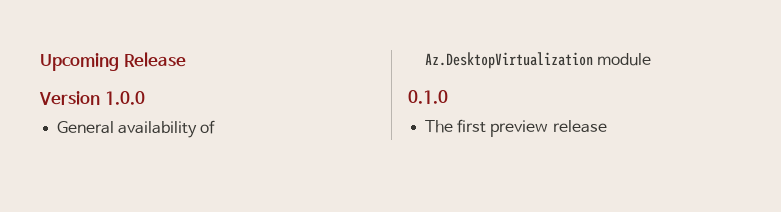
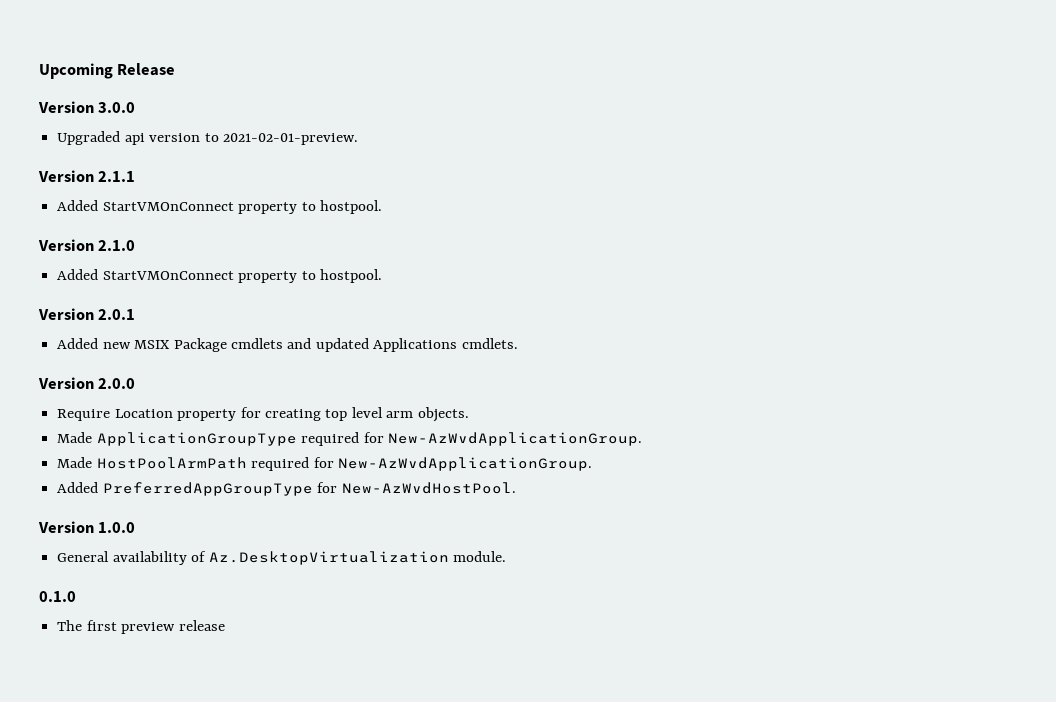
+ Version 3.0.0
+ Upgraded api version to 2021-02-01-preview.
+ Version 2.1.1
+ Added StartVMOnConnect property to hostpool.
+ Version 2.1.0
+ Added StartVMOnConnect property to hostpool.
+ Version 2.0.1
+ Added new MSIX Package cmdlets and updated Applications cmdlets.
+ Version 2.0.0
+ Require Location property for creating top level arm objects.
+ Made ApplicationGroupType required for New-AzWvdApplicationGroup.
+ Made HostPoolArmPath required for New-AzWvdApplicationGroup.
+ Added PreferredAppGroupType for New-AzWvdHostPool.
- General availability of Az.DesktopVirtualization module
+ General availability of Az.DesktopVirtualization module.

